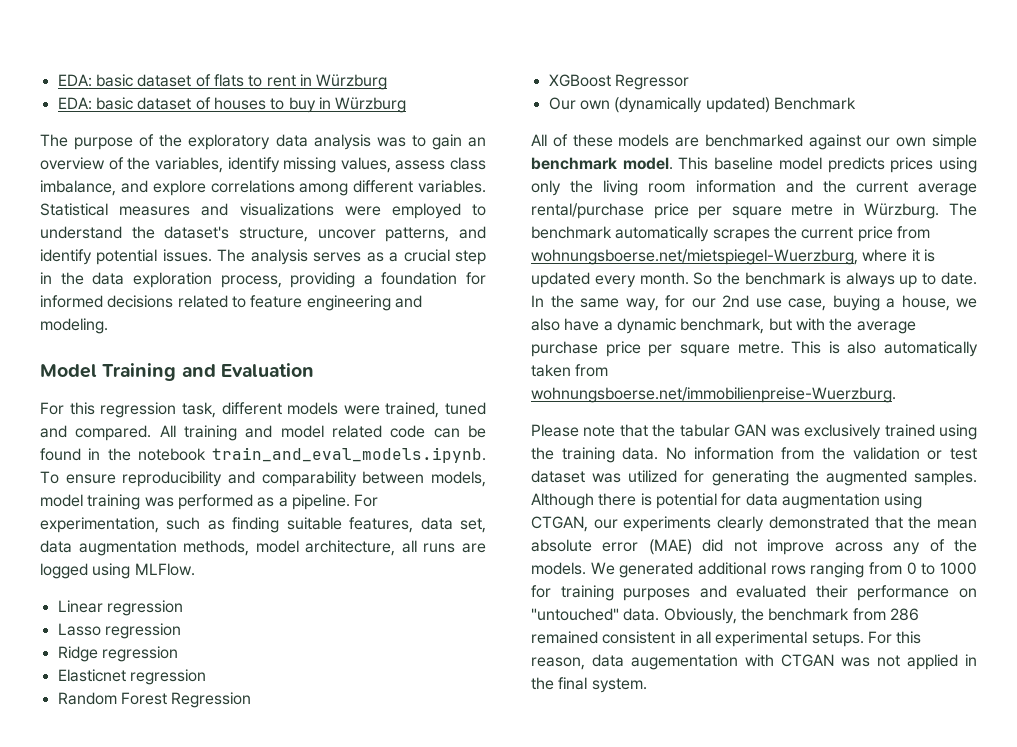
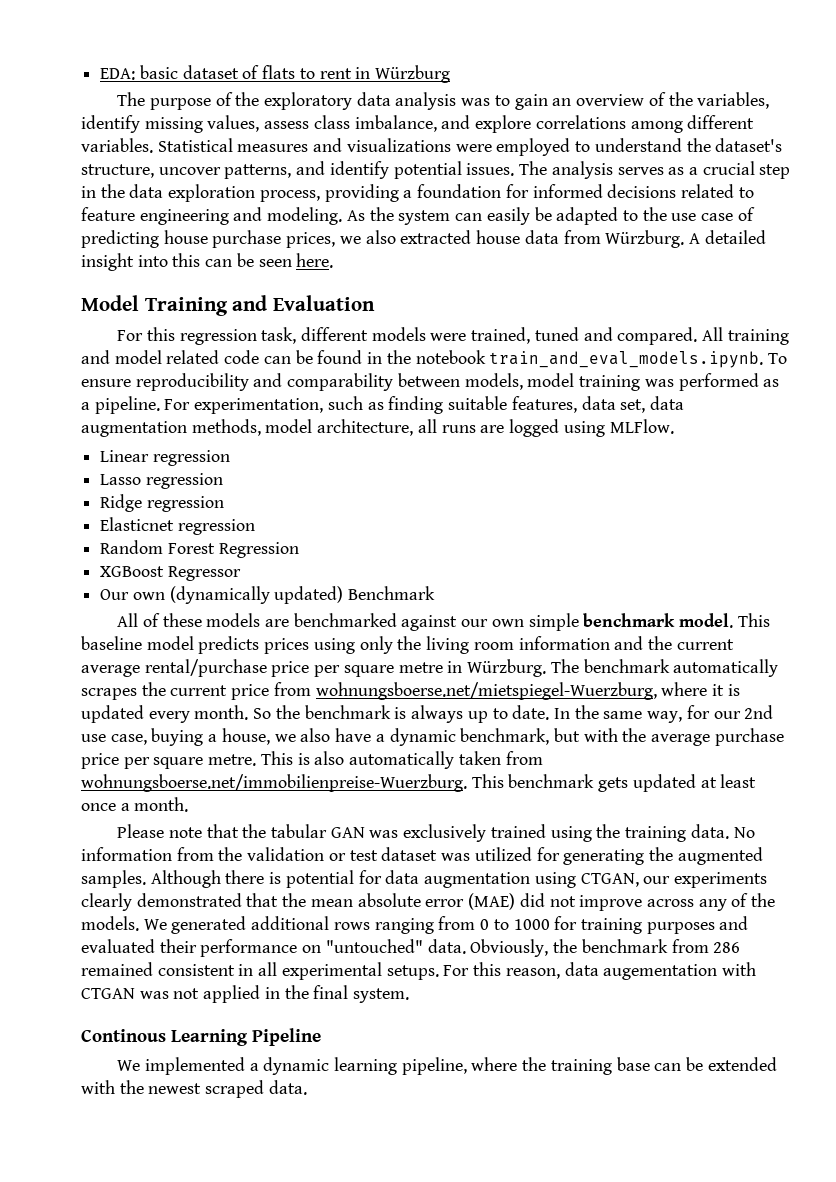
- EDA: basic dataset of houses to buy in Würzburg
+ As the system can easily be adapted to the use case of predicting house purchase prices, we also extracted house data from Würzburg. A detailed insight into this can be seen here.
- This is also automatically taken from wohnungsboerse.net/immobilienpreise-Wuerzburg.
+ This is also automatically taken from wohnungsboerse.net/immobilienpreise-Wuerzburg. This benchmark gets updated at least once a month.
+ Continous Learning Pipeline
+ We implemented a dynamic learning pipeline, where the training base can be extended with the newest scraped data.

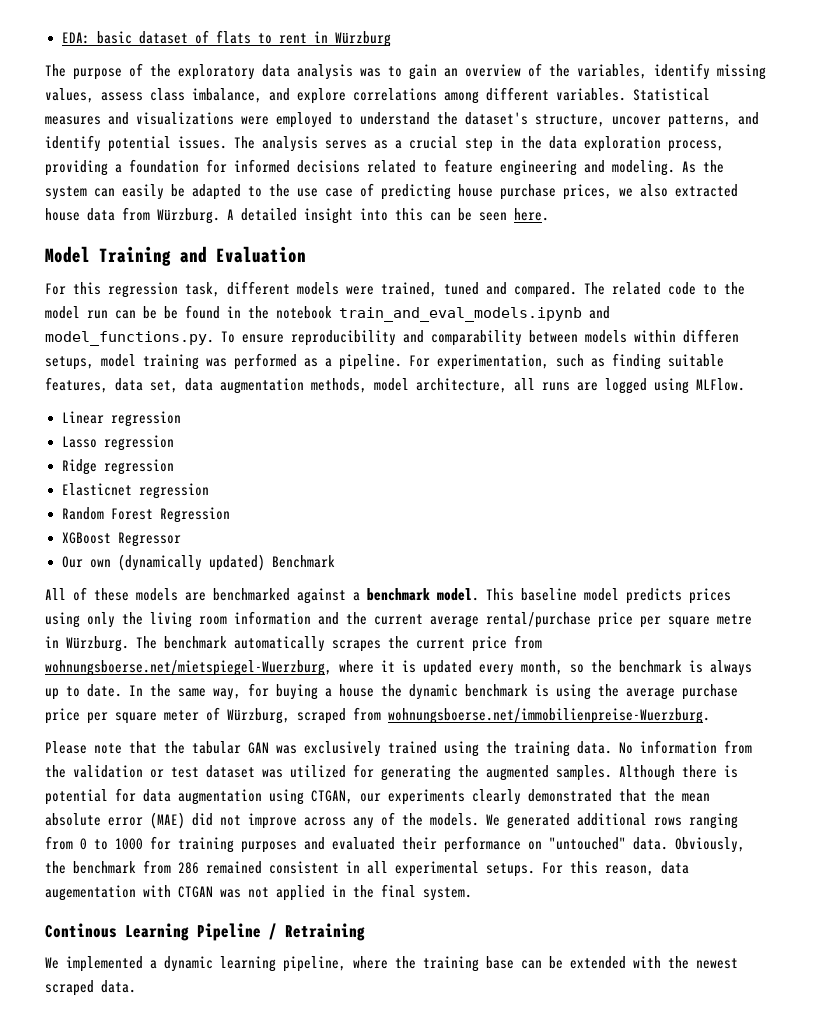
- All training and model related code can be found in the notebook train_and_eval_models.ipynb. To ensure reproducibility and comparability between models, model training was performed as a pipeline.
+ The related code to the model run can be be found in the notebook train_and_eval_models.ipynb and model_functions.py. To ensure reproducibility and comparability between models within differen setups, model training was performed as a pipeline.
- All of these models are benchmarked against our own simple benchmark model.
+ All of these models are benchmarked against a benchmark model.
- The benchmark automatically scrapes the current price from wohnungsboerse.net/mietspiegel-Wuerzburg, where it is updated every month. So the benchmark is always up to date.
+ The benchmark automatically scrapes the current price from wohnungsboerse.net/mietspiegel-Wuerzburg, where it is updated every month, so the benchmark is always up to date.
- In the same way, for our 2nd use case, buying a house, we also have a dynamic benchmark, but with the average purchase price per square metre. This is also automatically taken from wohnungsboerse.net/immobilienpreise-Wuerzburg. This benchmark gets updated at least once a month.
+ In the same way, for buying a house the dynamic benchmark is using the average purchase price per square meter of Würzburg, scraped from wohnungsboerse.net/immobilienpreise-Wuerzburg.
- Continous Learning Pipeline
+ Continous Learning Pipeline / Retraining

